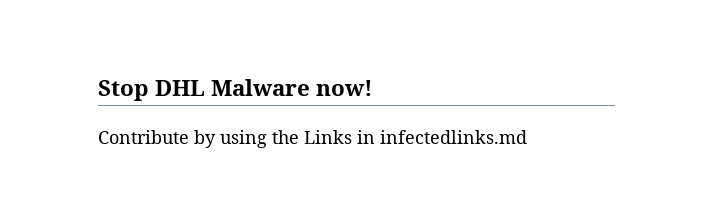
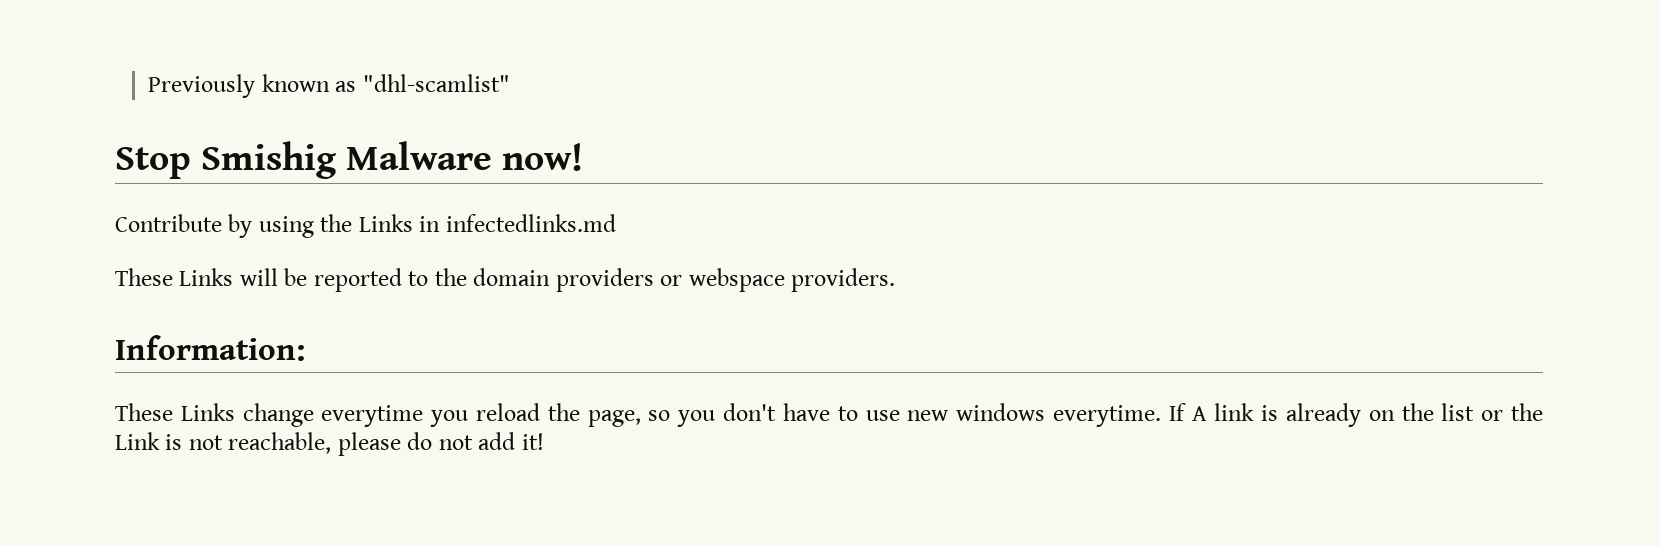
- Stop DHL Malware now!
+ Previously known as "dhl-scamlist"
+ Stop Smishig Malware now!
+ These Links will be reported to the domain providers or webspace providers.
+ Information:
+ These Links change everytime you reload the page, so you don't have to use new windows everytime. If A link is already on the list or the Link is not reachable, please do not add it!

